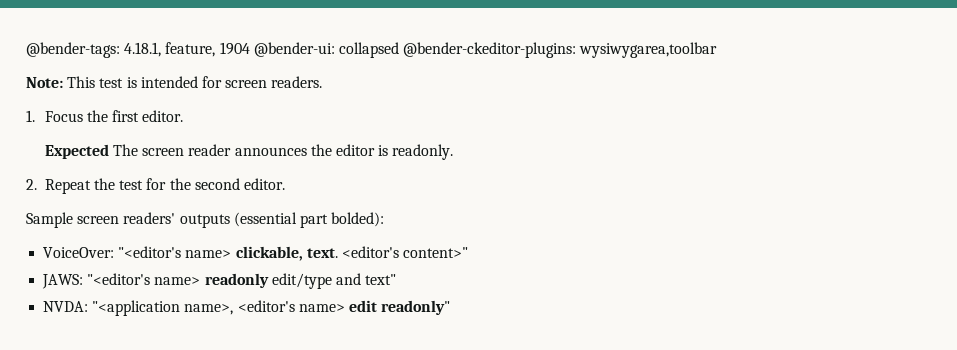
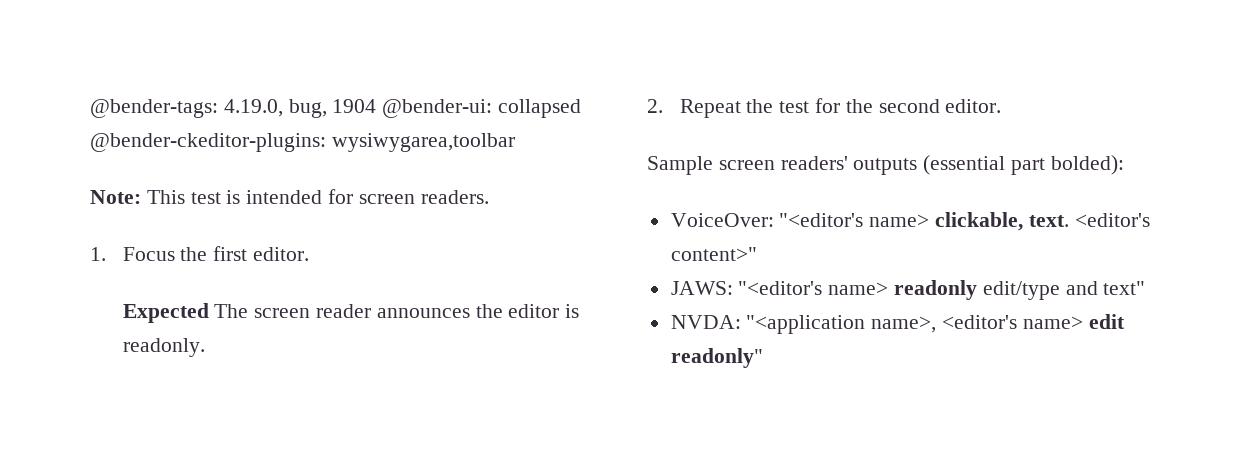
- @bender-tags: 4.18.1, feature, 1904 @bender-ui: collapsed @bender-ckeditor-plugins: wysiwygarea,toolbar
+ @bender-tags: 4.19.0, bug, 1904 @bender-ui: collapsed @bender-ckeditor-plugins: wysiwygarea,toolbar

